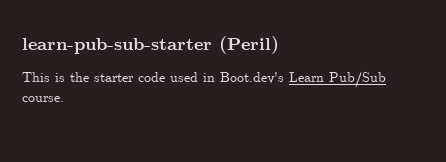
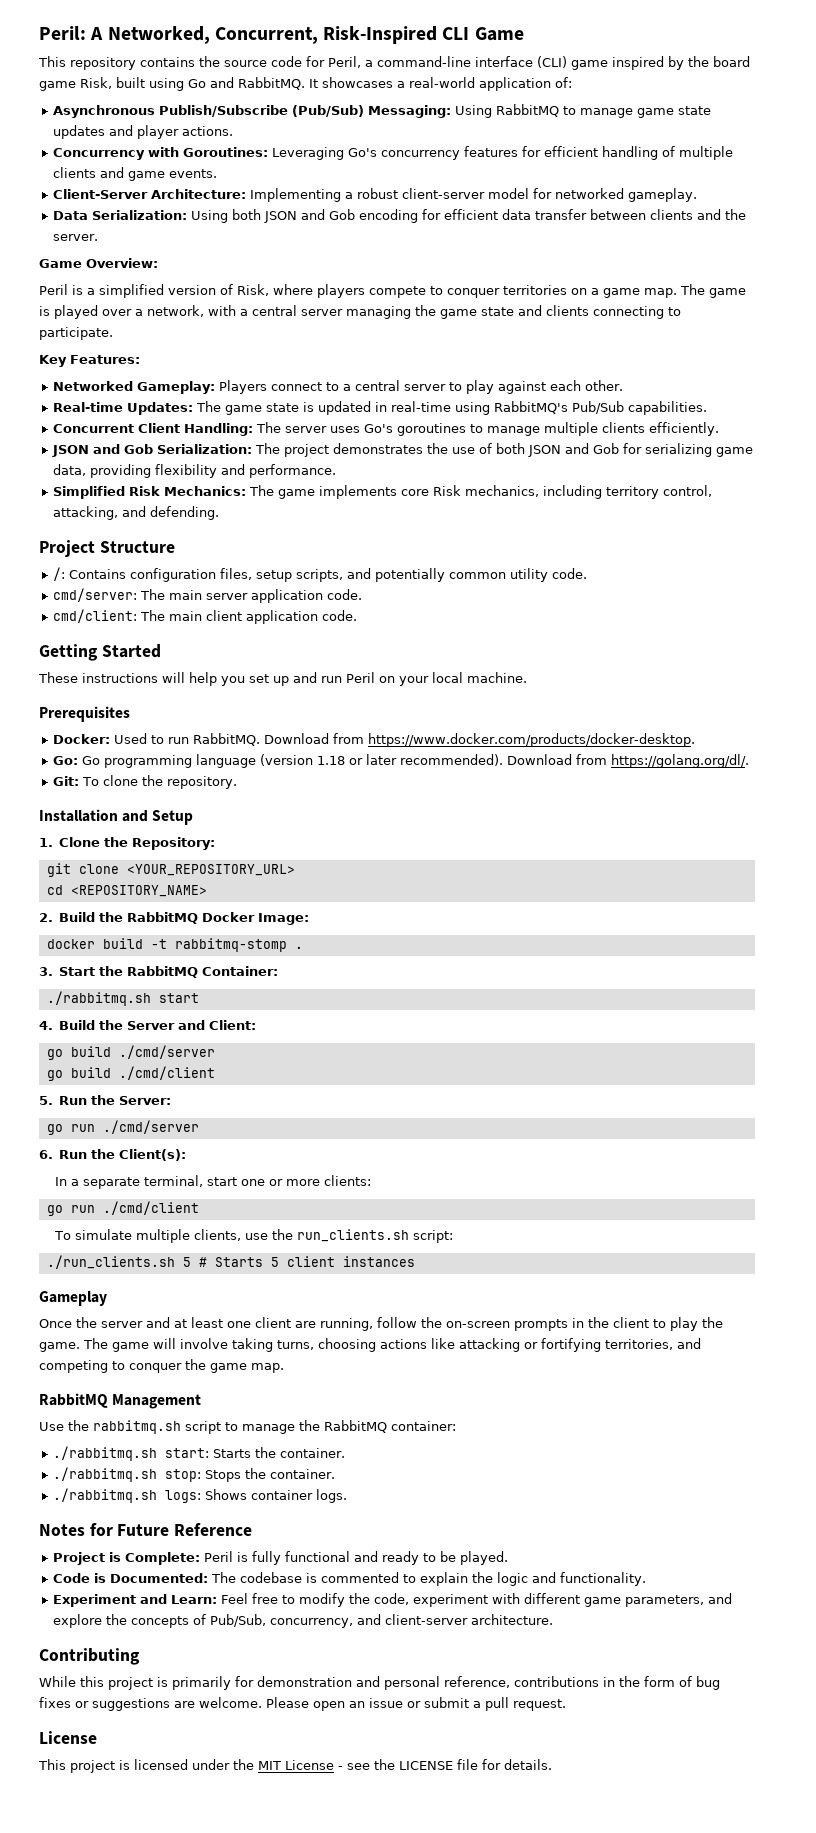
- learn-pub-sub-starter (Peril)
- This is the starter code used in Boot.dev's Learn Pub/Sub course.
+ Peril: A Networked, Concurrent, Risk-Inspired CLI Game
+ This repository contains the source code for Peril, a command-line interface (CLI) game inspired by the board game Risk, built using Go and RabbitMQ. It showcases a real-world application of:
+ Asynchronous Publish/Subscribe (Pub/Sub) Messaging: Using RabbitMQ to manage game state updates and player actions.
+ Concurrency with Goroutines: Leveraging Go's concurrency features for efficient handling of multiple clients and game events.
+ Client-Server Architecture: Implementing a robust client-server model for networked gameplay.
+ Data Serialization: Using both JSON and Gob encoding for efficient data transfer between clients and the server.
+ Game Overview:
+ Peril is a simplified version of Risk, where players compete to conquer territories on a game map. The game is played over a network, with a central server managing the game state and clients connecting to participate.
+ Key Features:
+ Networked Gameplay: Players connect to a central server to play against each other.
+ Real-time Updates: The game state is updated in real-time using RabbitMQ's Pub/Sub capabilities.
+ Concurrent Client Handling: The server uses Go's goroutines to manage multiple clients efficiently.
+ JSON and Gob Serialization: The project demonstrates the use of both JSON and Gob for serializing game data, providing flexibility and performance.
+ Simplified Risk Mechanics: The game implements core Risk mechanics, including territory control, attacking, and defending.
+ Project Structure
+ /: Contains configuration files, setup scripts, and potentially common utility code.
+ cmd/server: The main server application code.
+ cmd/client: The main client application code.
+ Getting Started
+ These instructions will help you set up and run Peril on your local machine.
+ Prerequisites
+ Docker: Used to run RabbitMQ. Download from https://www.docker.com/products/docker-desktop.
+ Go: Go programming language (version 1.18 or later recommended). Download from https://golang.org/dl/.
+ Git: To clone the repository.
+ Installation and Setup
+ 1. Clone the Repository:
+ git clone <YOUR_REPOSITORY_URL>
+ cd <REPOSITORY_NAME>
+ 2. Build the RabbitMQ Docker Image:
+ docker build -t rabbitmq-stomp .
+ 3. Start the RabbitMQ Container:
+ ./rabbitmq.sh start
+ 4. Build the Server and Client:
+ go build ./cmd/server
+ go build ./cmd/client
+ 5. Run the Server:
+ go run ./cmd/server
+ 6. Run the Client(s):
+ In a separate terminal, start one or more clients:
+ go run ./cmd/client
+ To simulate multiple clients, use the run_clients.sh script:
+ ./run_clients.sh 5 # Starts 5 client instances
+ Gameplay
+ Once the server and at least one client are running, follow the on-screen prompts in the client to play the game. The game will involve taking turns, choosing actions like attacking or fortifying territories, and competing to conquer the game map.
+ RabbitMQ Management
+ Use the rabbitmq.sh script to manage the RabbitMQ container:
+ ./rabbitmq.sh start: Starts the container.
+ ./rabbitmq.sh stop: Stops the container.
+ ./rabbitmq.sh logs: Shows container logs.
+ Notes for Future Reference
+ Project is Complete: Peril is fully functional and ready to be played.
+ Code is Documented: The codebase is commented to explain the logic and functionality.
+ Experiment and Learn: Feel free to modify the code, experiment with different game parameters, and explore the concepts of Pub/Sub, concurrency, and client-server architecture.
+ Contributing
+ While this project is primarily for demonstration and personal reference, contributions in the form of bug fixes or suggestions are welcome. Please open an issue or submit a pull request.
+ License
+ This project is licensed under the MIT License - see the LICENSE file for details.

